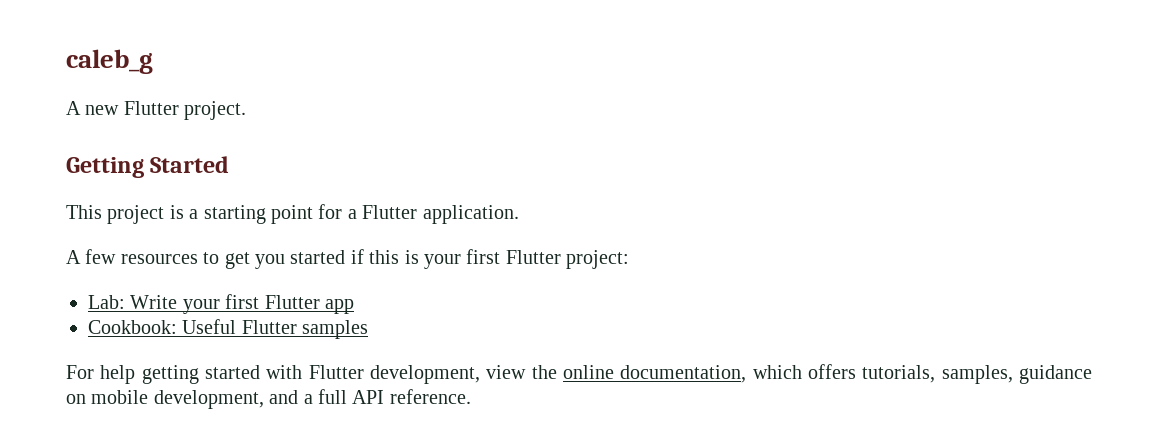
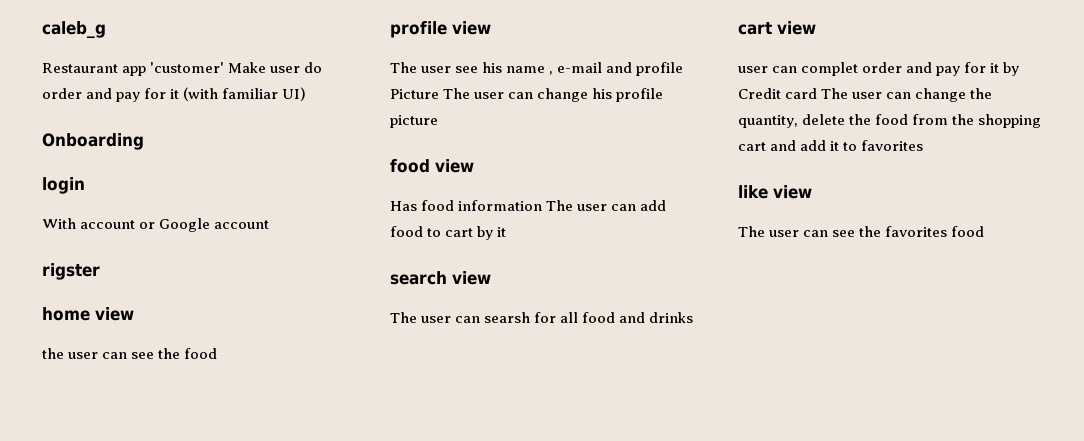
- A new Flutter project.
- Getting Started
- This project is a starting point for a Flutter application.
- A few resources to get you started if this is your first Flutter project:
- Lab: Write your first Flutter app
- Cookbook: Useful Flutter samples
- For help getting started with Flutter development, view the online documentation, which offers tutorials, samples, guidance on mobile development, and a full API reference.
+ Restaurant app 'customer' Make user do order and pay for it (with familiar UI)
+ Onboarding
+ login
+ With account or Google account
+ rigster
+ home view
+ the user can see the food
+ profile view
+ The user see his name , e-mail and profile Picture The user can change his profile picture
+ food view
+ Has food information The user can add food to cart by it
+ search view
+ The user can searsh for all food and drinks
+ cart view
+ user can complet order and pay for it by Credit card The user can change the quantity, delete the food from the shopping cart and add it to favorites
+ like view
+ The user can see the favorites food

